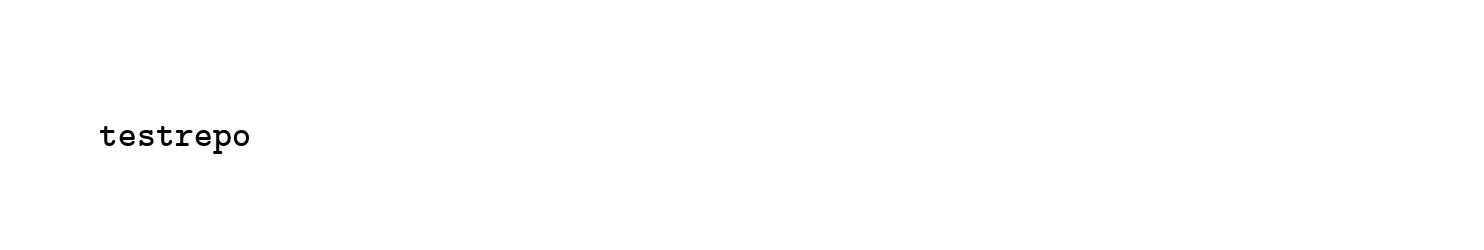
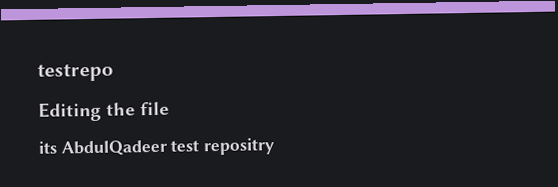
+ Editing the file
+ its AbdulQadeer test repositry

